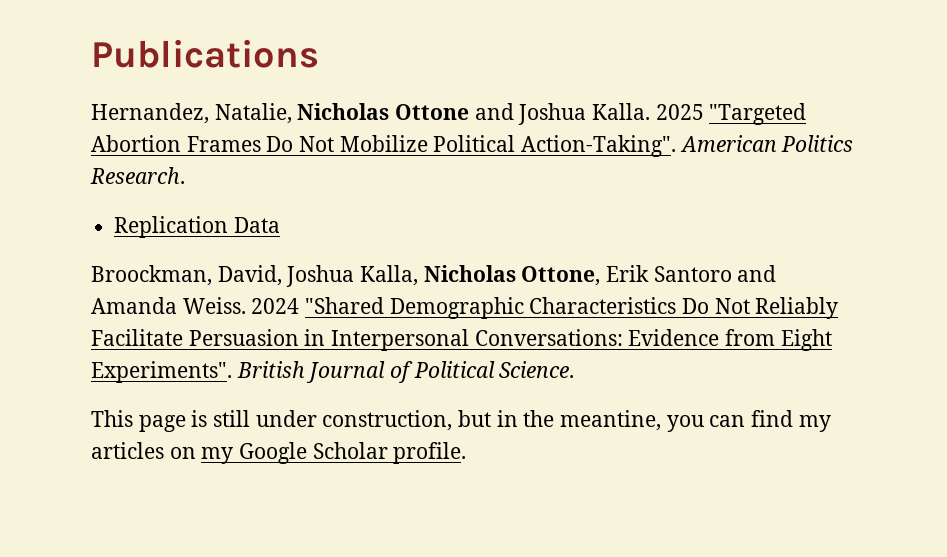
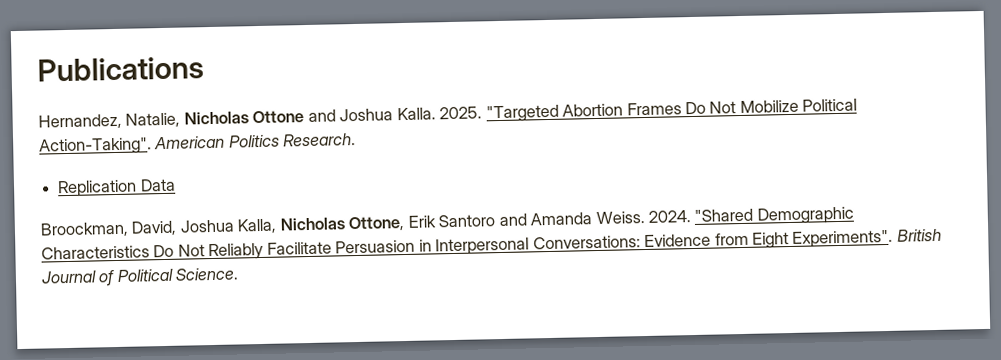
- 2025 "Targeted Abortion Frames Do Not Mobilize Political Action-Taking".
+ 2025. "Targeted Abortion Frames Do Not Mobilize Political Action-Taking".
- 2024 "Shared Demographic Characteristics Do Not Reliably Facilitate Persuasion in Interpersonal Conversations: Evidence from Eight Experiments".
+ 2024. "Shared Demographic Characteristics Do Not Reliably Facilitate Persuasion in Interpersonal Conversations: Evidence from Eight Experiments".
- This page is still under construction, but in the meantine, you can find my articles on my Google Scholar profile.

